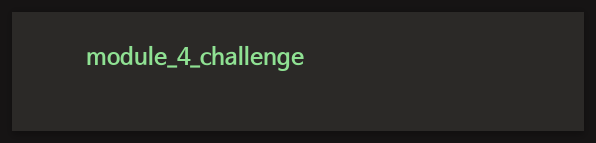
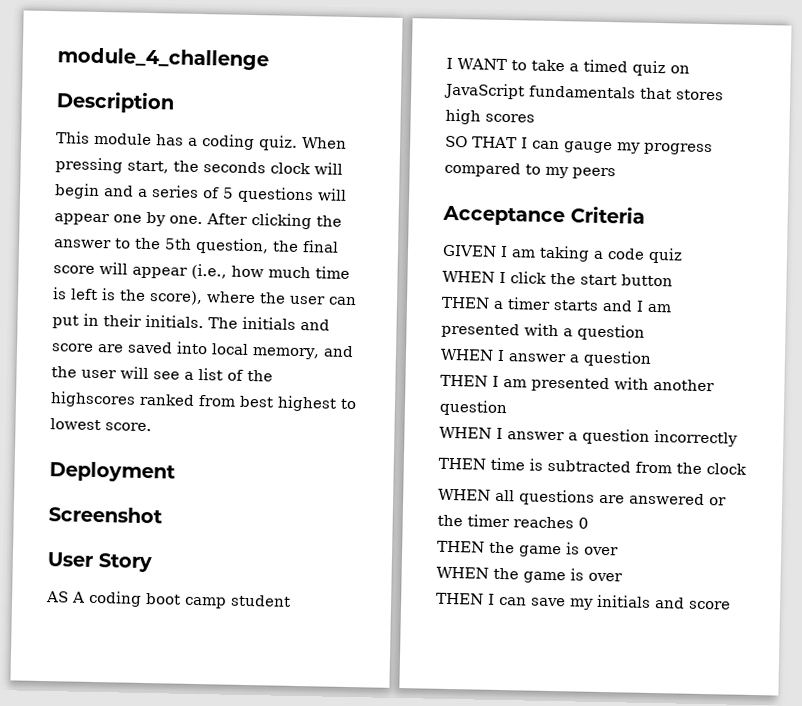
+ Description
+ This module has a coding quiz. When pressing start, the seconds clock will begin and a series of 5 questions will appear one by one. After clicking the answer to the 5th question, the final score will appear (i.e., how much time is left is the score), where the user can put in their initials. The initials and score are saved into local memory, and the user will see a list of the highscores ranked from best highest to lowest score.
+ Deployment
+ Screenshot
+ User Story
+ AS A coding boot camp student
+ I WANT to take a timed quiz on JavaScript fundamentals that stores high scores
+ SO THAT I can gauge my progress compared to my peers
+ Acceptance Criteria
+ GIVEN I am taking a code quiz
+ WHEN I click the start button
+ THEN a timer starts and I am presented with a question
+ WHEN I answer a question
+ THEN I am presented with another question
+ WHEN I answer a question incorrectly
+ THEN time is subtracted from the clock
+ WHEN all questions are answered or the timer reaches 0
+ THEN the game is over
+ WHEN the game is over
+ THEN I can save my initials and score

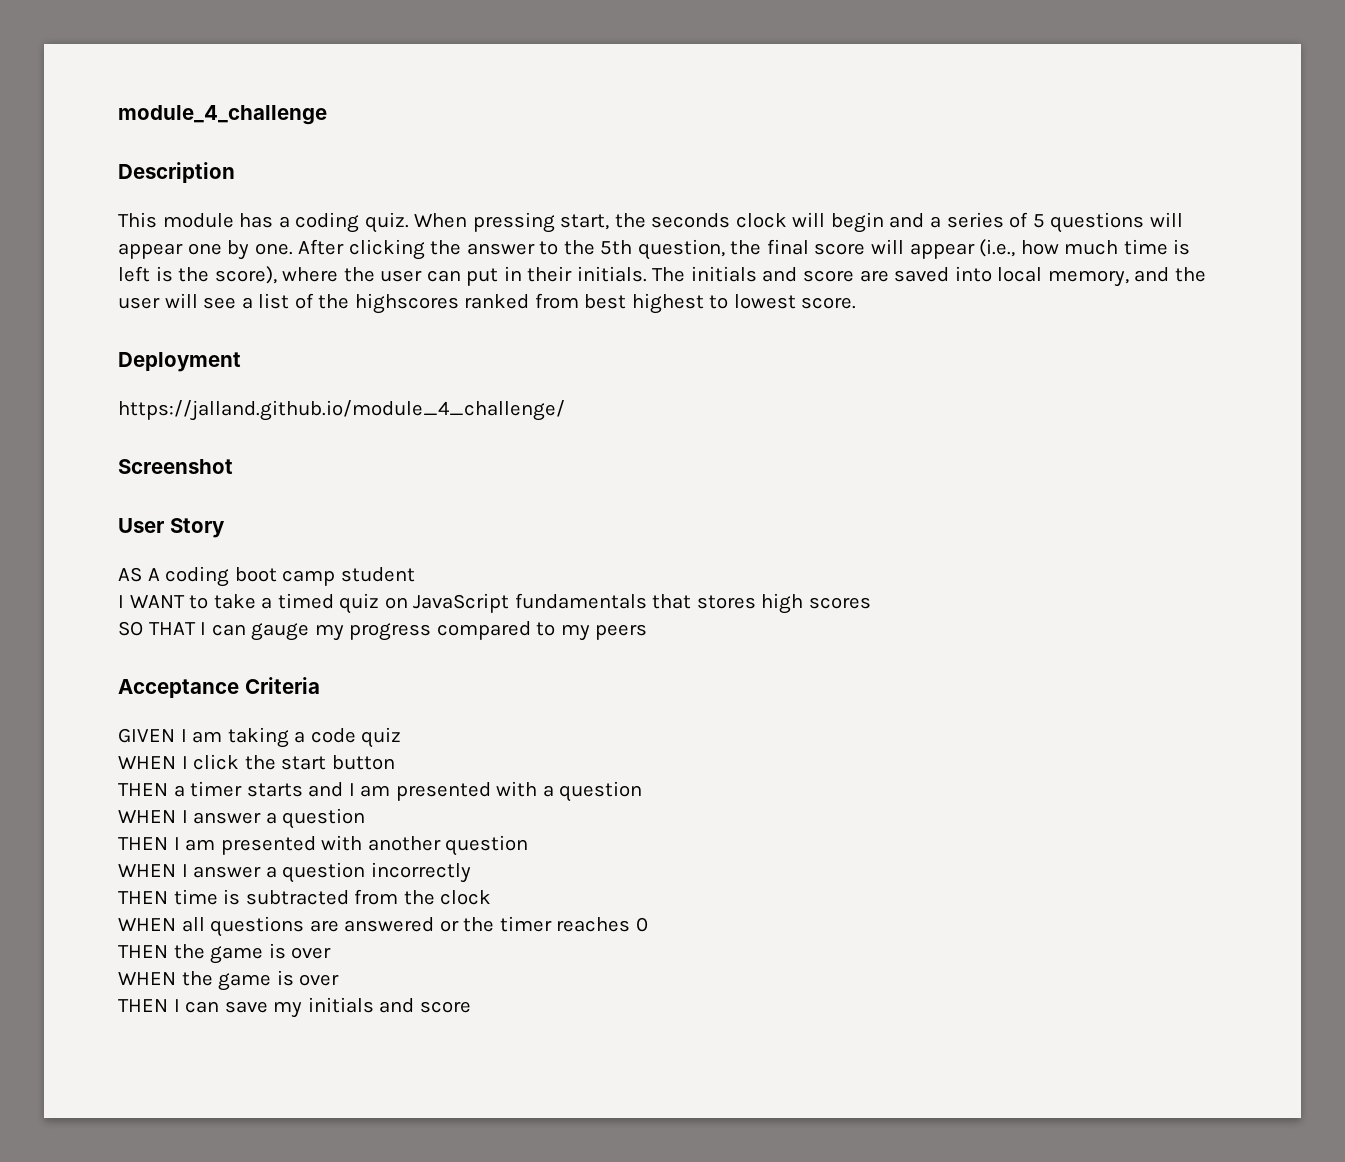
+ https://jalland.github.io/module_4_challenge/

